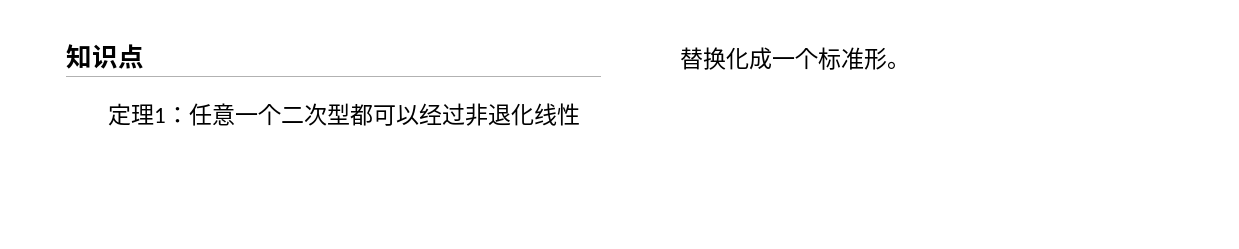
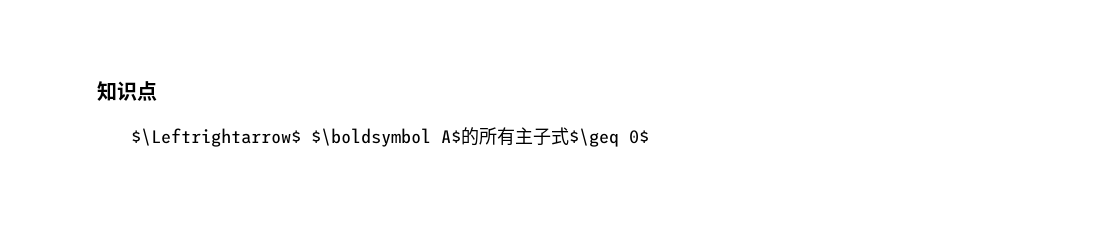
- 定理1：任意一个二次型都可以经过非退化线性替换化成一个标准形。
+ $\Leftrightarrow$ $\boldsymbol A$的所有主子式$\geq 0$

